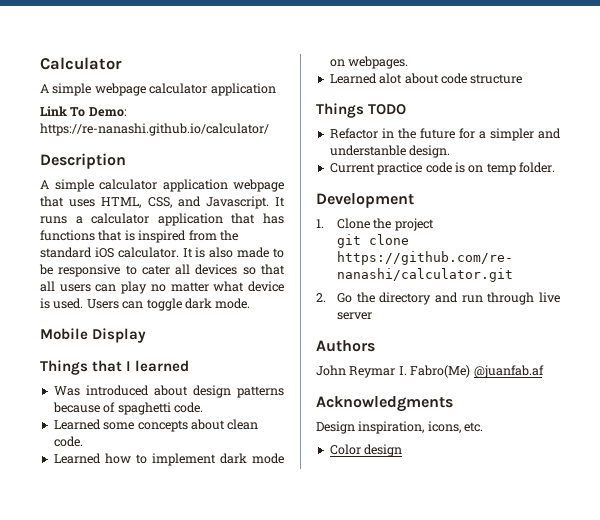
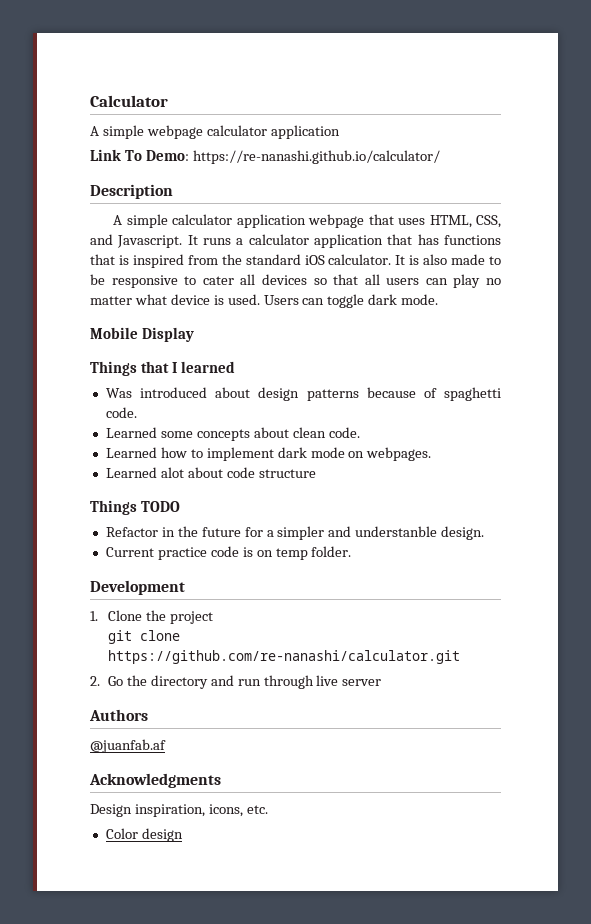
- John Reymar I. Fabro(Me) @juanfab.af
+ @juanfab.af

